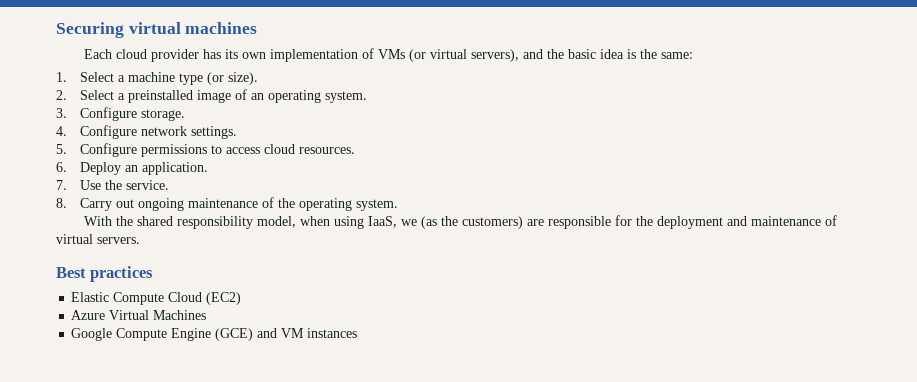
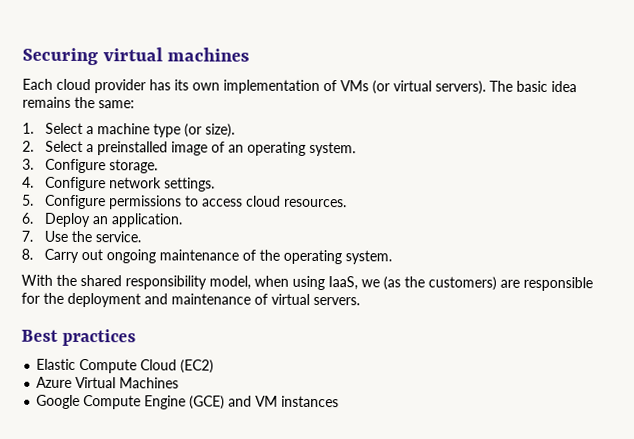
- Each cloud provider has its own implementation of VMs (or virtual servers), and the basic idea is the same:
+ Each cloud provider has its own implementation of VMs (or virtual servers). The basic idea remains the same:

